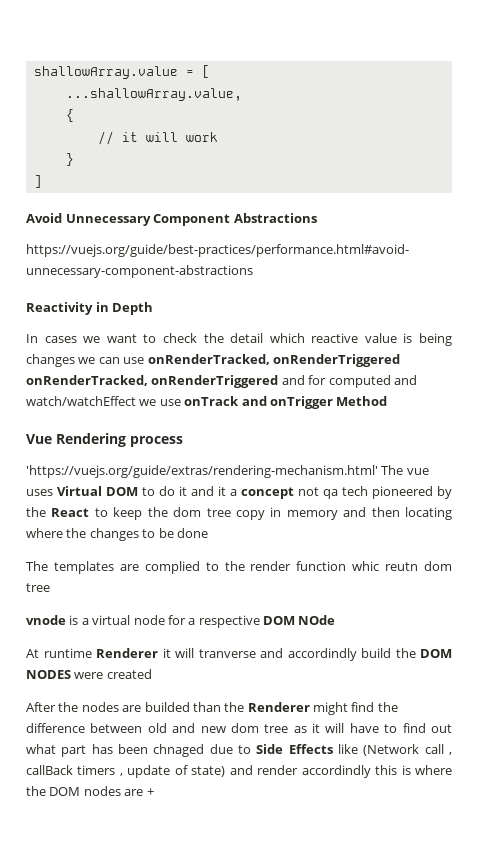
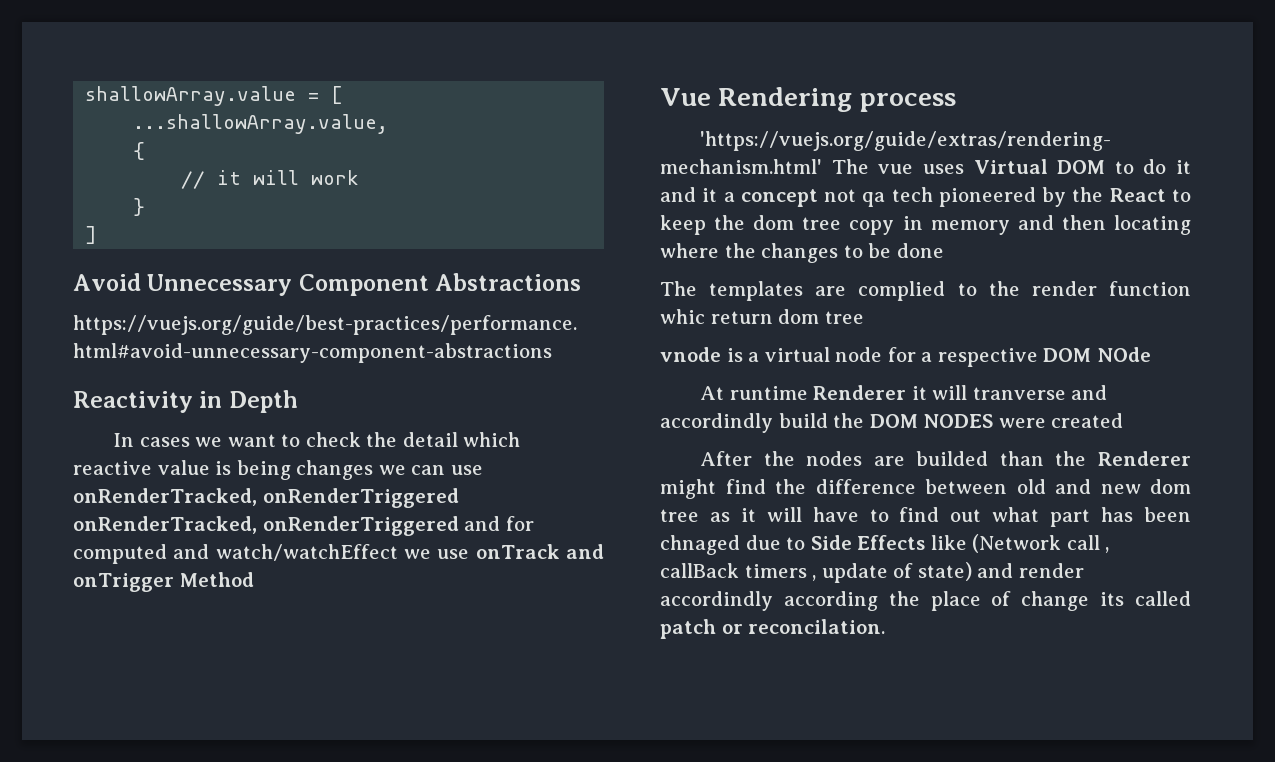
- The templates are complied to the render function whic reutn dom tree
+ The templates are complied to the render function whic return dom tree
- After the nodes are builded than the Renderer might find the difference between old and new dom tree as it will have to find out what part has been chnaged due to Side Effects like (Network call , callBack timers , update of state) and render accordindly this is where the DOM nodes are +
+ After the nodes are builded than the Renderer might find the difference between old and new dom tree as it will have to find out what part has been chnaged due to Side Effects like (Network call , callBack timers , update of state) and render accordindly according the place of change its called patch or reconcilation.

